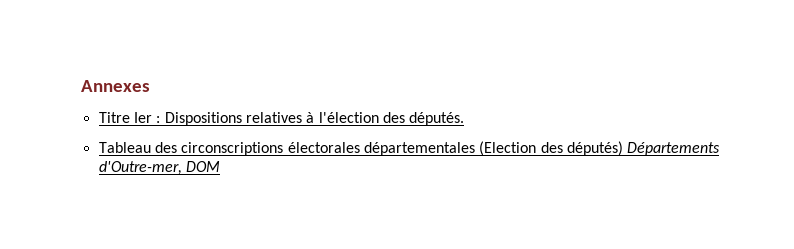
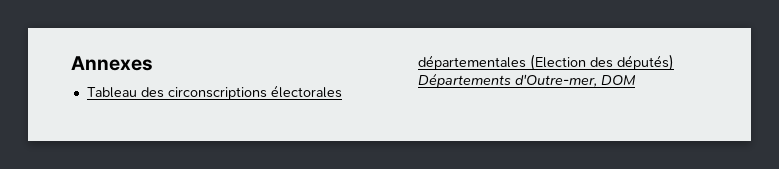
- Titre Ier : Dispositions relatives à l'élection des députés.

